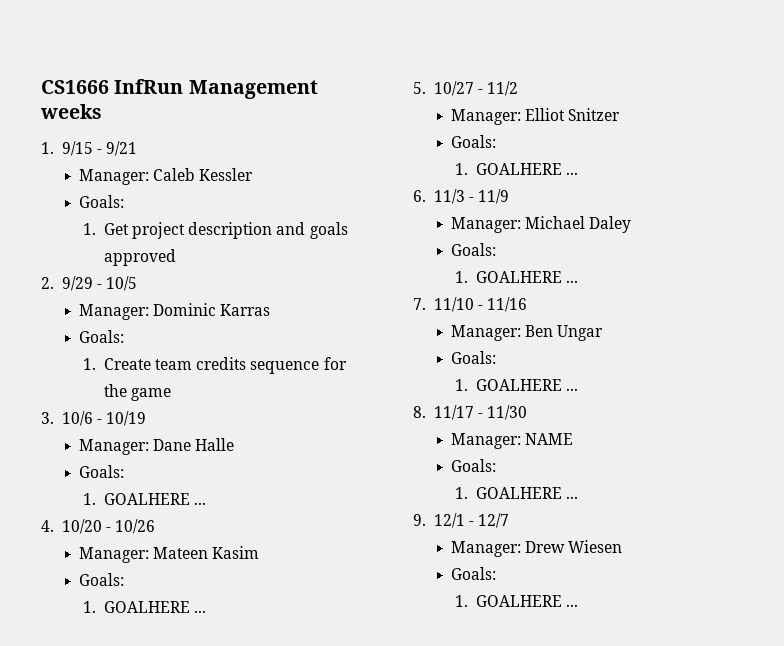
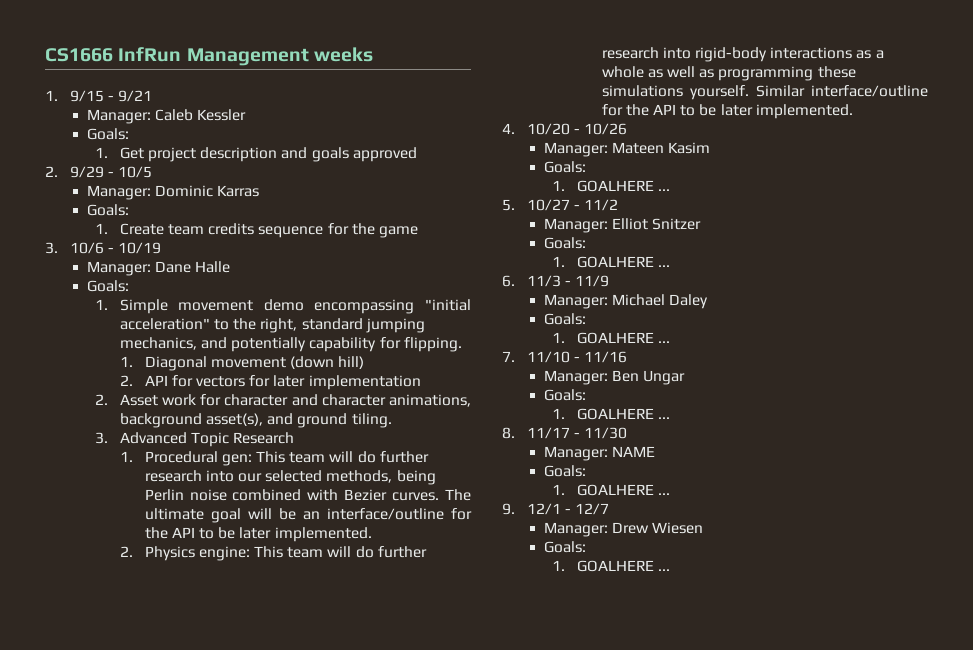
  Manager: Dane Halle
  Goals:
- 1. GOALHERE ...
+ 1. Simple movement demo encompassing "initial acceleration" to the right, standard jumping mechanics, and potentially capability for flipping.
+ 1. Diagonal movement (down hill)
+ 2. API for vectors for later implementation
+ 2. Asset work for character and character animations, background asset(s), and ground tiling.
+ 3. Advanced Topic Research
+ 1. Procedural gen: This team will do further research into our selected methods, being Perlin noise combined with Bezier curves. The ultimate goal will be an interface/outline for the API to be later implemented.
+ 2. Physics engine: This team will do further research into rigid-body interactions as a whole as well as programming these simulations yourself. Similar interface/outline for the API to be later implemented.

